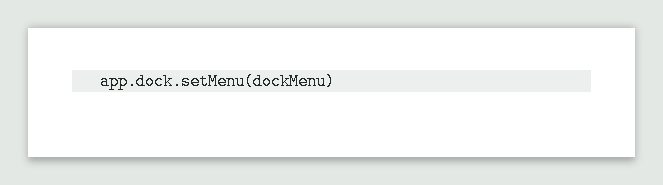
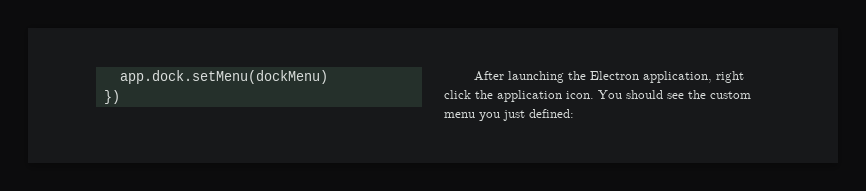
+ })
+ After launching the Electron application, right click the application icon. You should see the custom menu you just defined:

